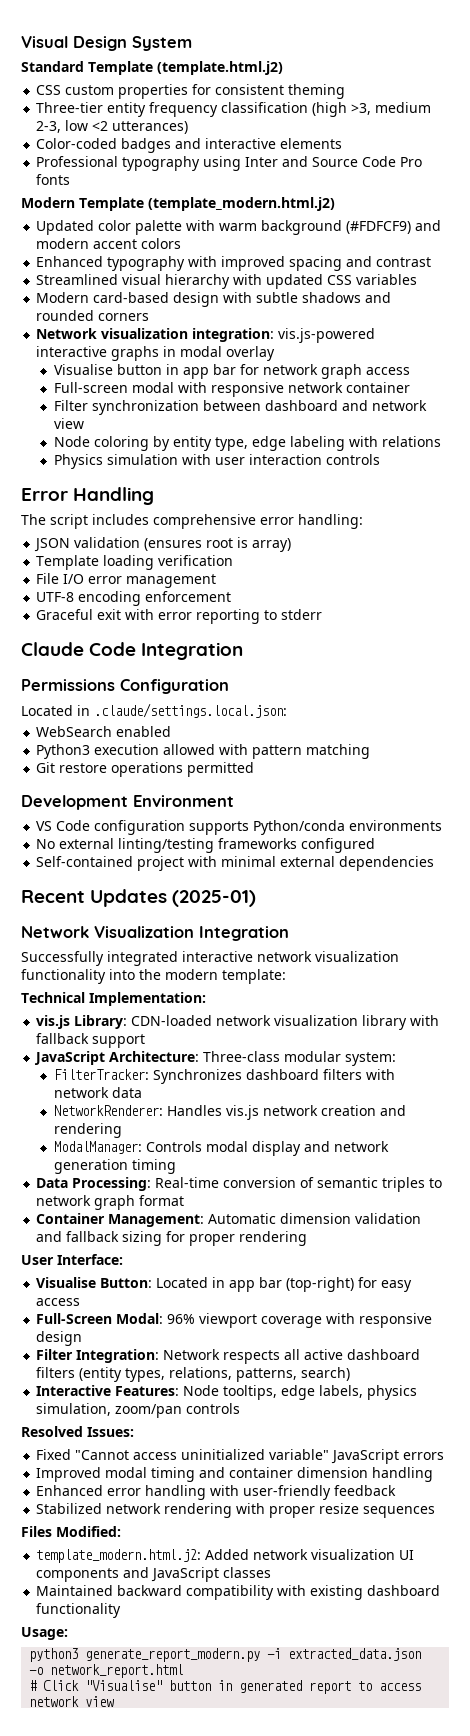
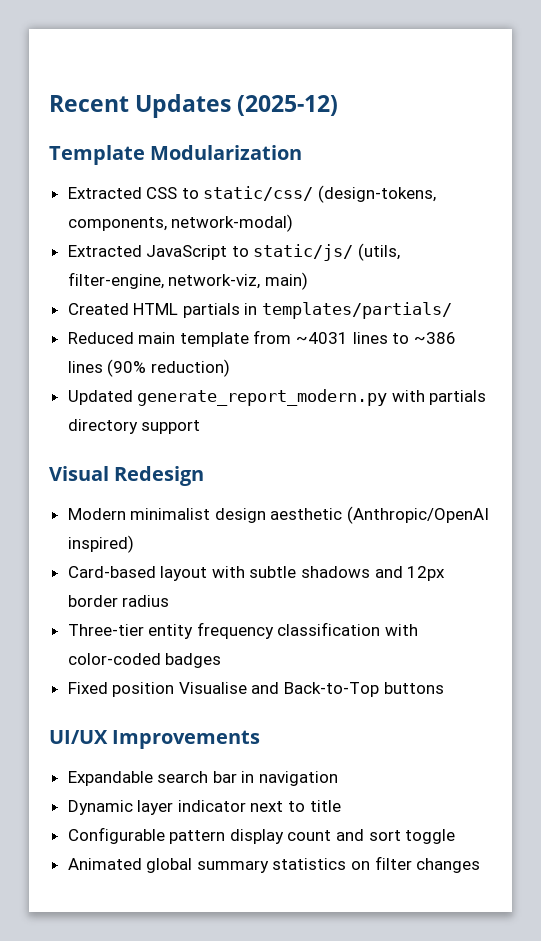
- Visual Design System
- Standard Template (template.html.j2)
- CSS custom properties for consistent theming
- Three-tier entity frequency classification (high >3, medium 2-3, low <2 utterances)
- Color-coded badges and interactive elements
- Professional typography using Inter and Source Code Pro fonts
- Modern Template (template_modern.html.j2)
- Updated color palette with warm background (#FDFCF9) and modern accent colors
- Enhanced typography with improved spacing and contrast
- Streamlined visual hierarchy with updated CSS variables
- Modern card-based design with subtle shadows and rounded corners
- Network visualization integration: vis.js-powered interactive graphs in modal overlay
- Visualise button in app bar for network graph access
- Full-screen modal with responsive network container
- Filter synchronization between dashboard and network view
- Node coloring by entity type, edge labeling with relations
- Physics simulation with user interaction controls
- Error Handling
- The script includes comprehensive error handling:
- JSON validation (ensures root is array)
- Template loading verification
- File I/O error management
- UTF-8 encoding enforcement
- Graceful exit with error reporting to stderr
- Claude Code Integration
- Permissions Configuration
- Located in .claude/settings.local.json:
- WebSearch enabled
- Python3 execution allowed with pattern matching
- Git restore operations permitted
- Development Environment
- VS Code configuration supports Python/conda environments
- No external linting/testing frameworks configured
- Self-contained project with minimal external dependencies
- Recent Updates (2025-01)
- Network Visualization Integration
- Successfully integrated interactive network visualization functionality into the modern template:
- Technical Implementation:
- vis.js Library: CDN-loaded network visualization library with fallback support
- JavaScript Architecture: Three-class modular system:
- FilterTracker: Synchronizes dashboard filters with network data
- NetworkRenderer: Handles vis.js network creation and rendering
- ModalManager: Controls modal display and network generation timing
- Data Processing: Real-time conversion of semantic triples to network graph format
- Container Management: Automatic dimension validation and fallback sizing for proper rendering
- User Interface:
- Visualise Button: Located in app bar (top-right) for easy access
- Full-Screen Modal: 96% viewport coverage with responsive design
- Filter Integration: Network respects all active dashboard filters (entity types, relations, patterns, search)
- Interactive Features: Node tooltips, edge labels, physics simulation, zoom/pan controls
- Resolved Issues:
- Fixed "Cannot access uninitialized variable" JavaScript errors
- Improved modal timing and container dimension handling
- Enhanced error handling with user-friendly feedback
- Stabilized network rendering with proper resize sequences
- Files Modified:
- template_modern.html.j2: Added network visualization UI components and JavaScript classes
- Maintained backward compatibility with existing dashboard functionality
- Usage:
- python3 generate_report_modern.py -i extracted_data.json -o network_report.html
- # Click "Visualise" button in generated report to access network view
+ Recent Updates (2025-12)
+ Template Modularization
+ Extracted CSS to static/css/ (design-tokens, components, network-modal)
+ Extracted JavaScript to static/js/ (utils, filter-engine, network-viz, main)
+ Created HTML partials in templates/partials/
+ Reduced main template from ~4031 lines to ~386 lines (90% reduction)
+ Updated generate_report_modern.py with partials directory support
+ Visual Redesign
+ Modern minimalist design aesthetic (Anthropic/OpenAI inspired)
+ Card-based layout with subtle shadows and 12px border radius
+ Three-tier entity frequency classification with color-coded badges
+ Fixed position Visualise and Back-to-Top buttons
+ UI/UX Improvements
+ Expandable search bar in navigation
+ Dynamic layer indicator next to title
+ Configurable pattern display count and sort toggle
+ Animated global summary statistics on filter changes

